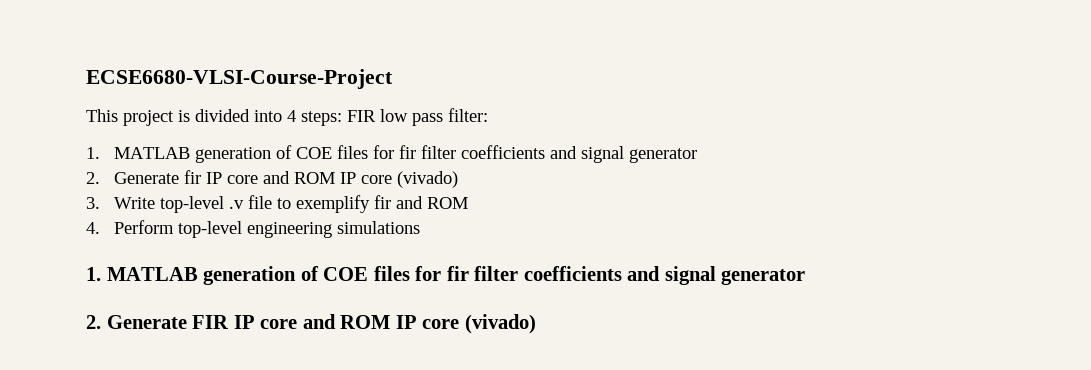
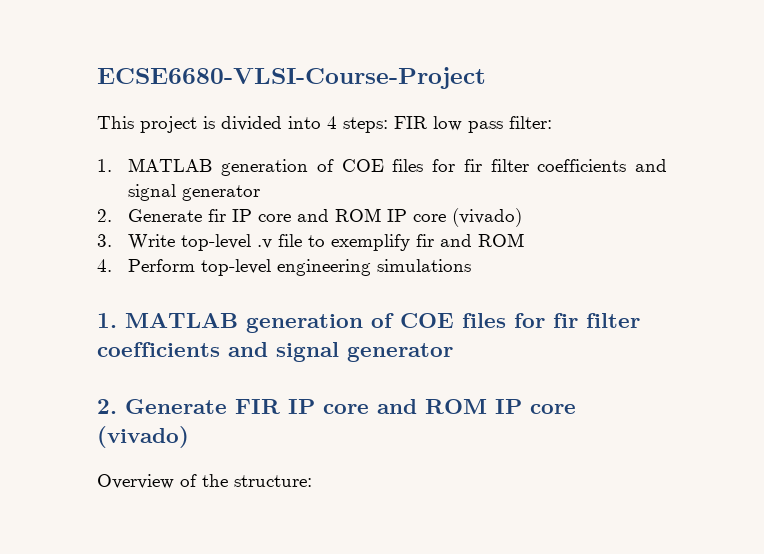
+ Overview of the structure:

